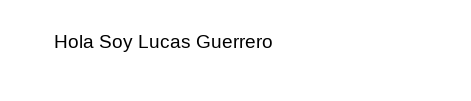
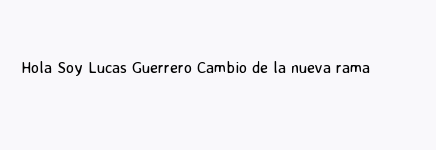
- Hola Soy Lucas Guerrero
+ Hola Soy Lucas Guerrero Cambio de la nueva rama

